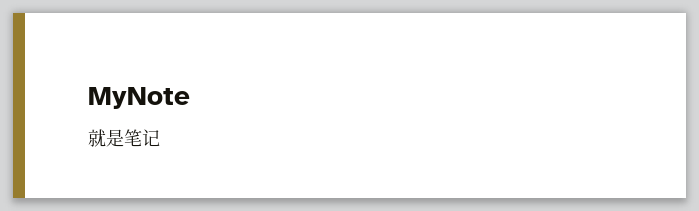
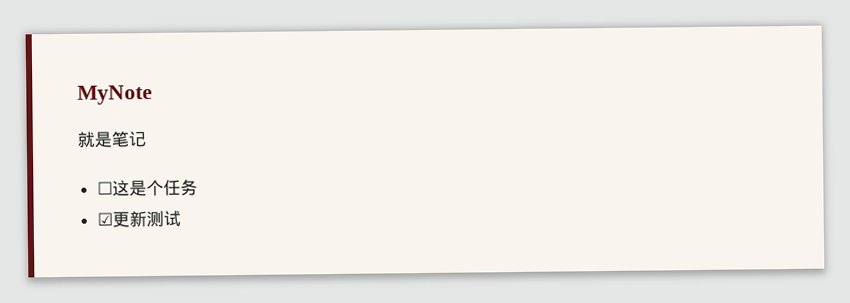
+ ☐这是个任务
+ ☑更新测试

